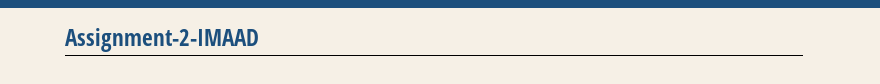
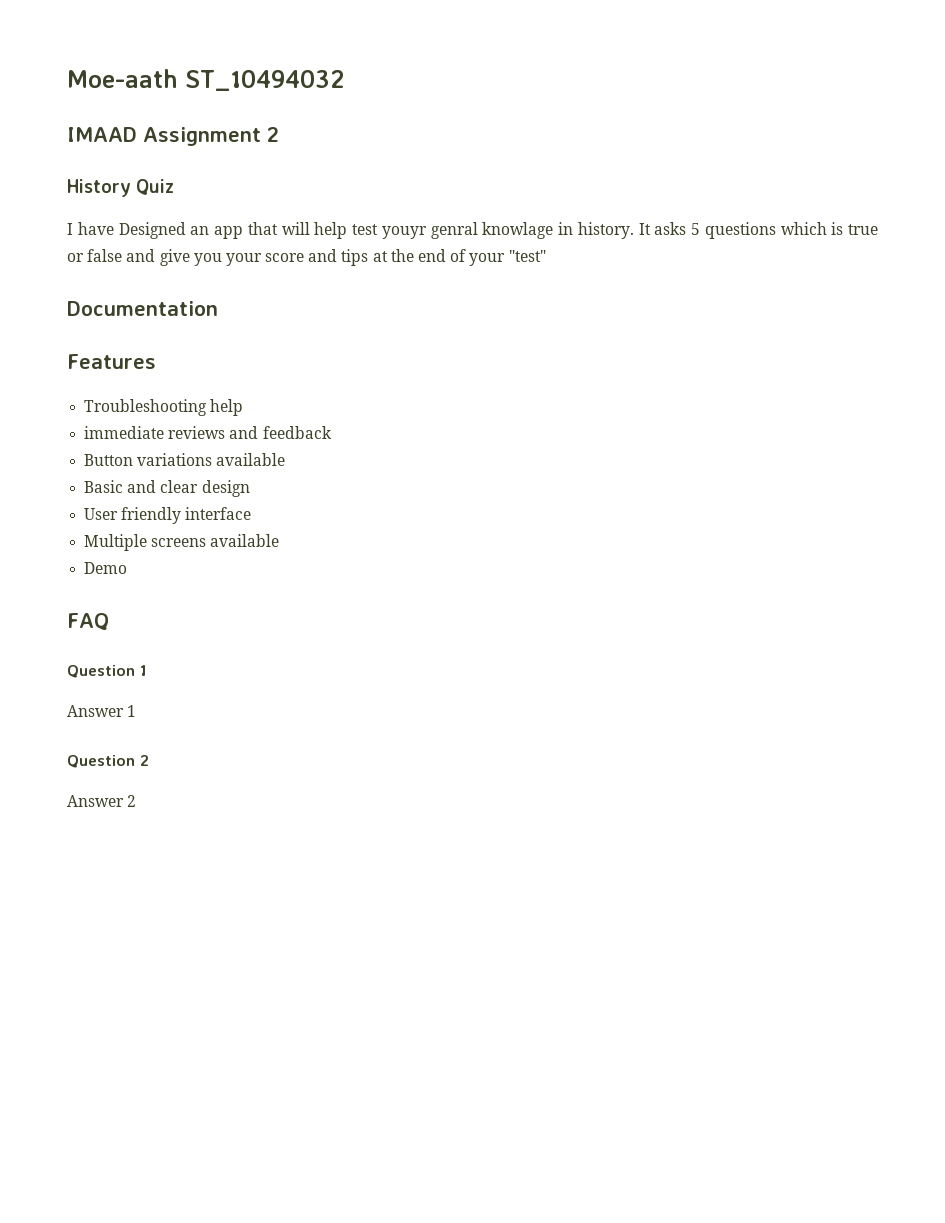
- Assignment-2-IMAAD
+ Moe-aath ST_10494032
+ IMAAD Assignment 2
+ History Quiz
+ I have Designed an app that will help test youyr genral knowlage in history. It asks 5 questions which is true or false and give you your score and tips at the end of your "test"
+ Documentation
+ Features
+ Troubleshooting help
+ immediate reviews and feedback
+ Button variations available
+ Basic and clear design
+ User friendly interface
+ Multiple screens available
+ Demo
+ FAQ
+ Question 1
+ Answer 1
+ Question 2
+ Answer 2

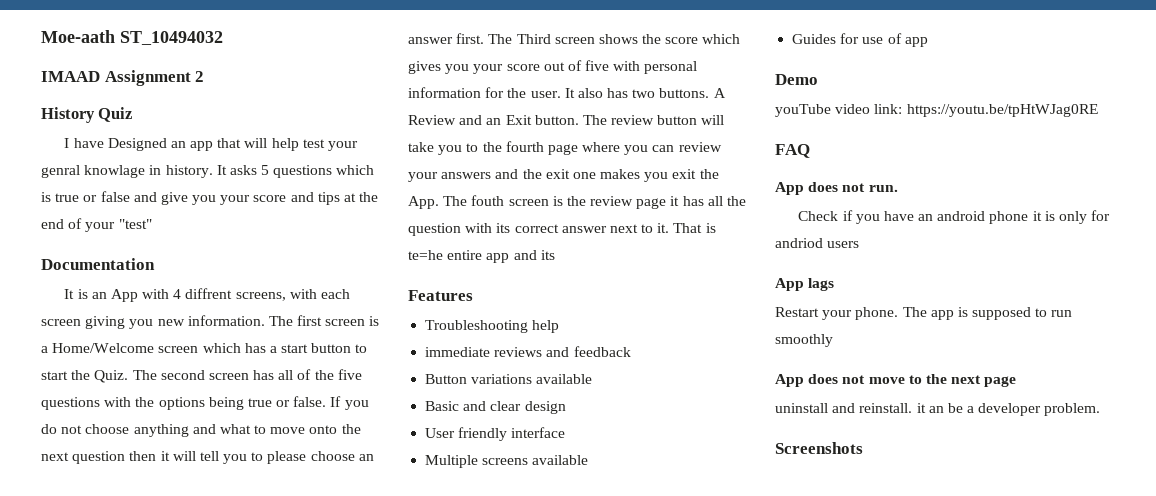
- I have Designed an app that will help test youyr genral knowlage in history.
+ I have Designed an app that will help test your genral knowlage in history.
+ It is an App with 4 diffrent screens, with each screen giving you new information. The first screen is a Home/Welcome screen which has a start button to start the Quiz. The second screen has all of the five questions with the options being true or false. If you do not choose anything and what to move onto the next question then it will tell you to please choose an answer first. The Third screen shows the score which gives you your score out of five with personal information for the user. It also has two buttons. A Review and an Exit button. The review button will take you to the fourth page where you can review your answers and the exit one makes you exit the App. The fouth screen is the review page it has all the question with its correct answer next to it. That is te=he entire app and its
+ Guides for use of app
  Demo
+ youTube video link: https://youtu.be/tpHtWJag0RE
  FAQ
- Question 1
- Answer 1
- Question 2
- Answer 2
+ App does not run.
+ Check if you have an android phone it is only for andriod users
+ App lags
+ Restart your phone. The app is supposed to run smoothly
+ App does not move to the next page
+ uninstall and reinstall. it an be a developer problem.
+ Screenshots

